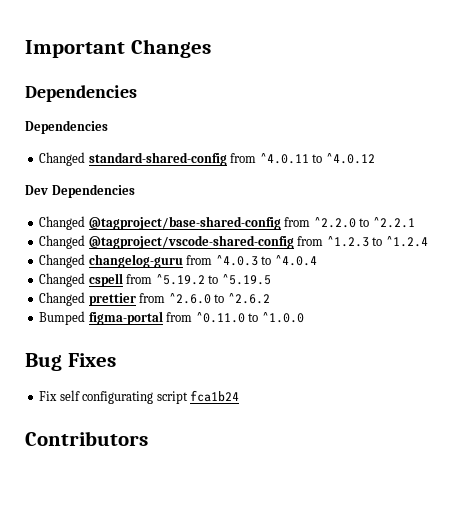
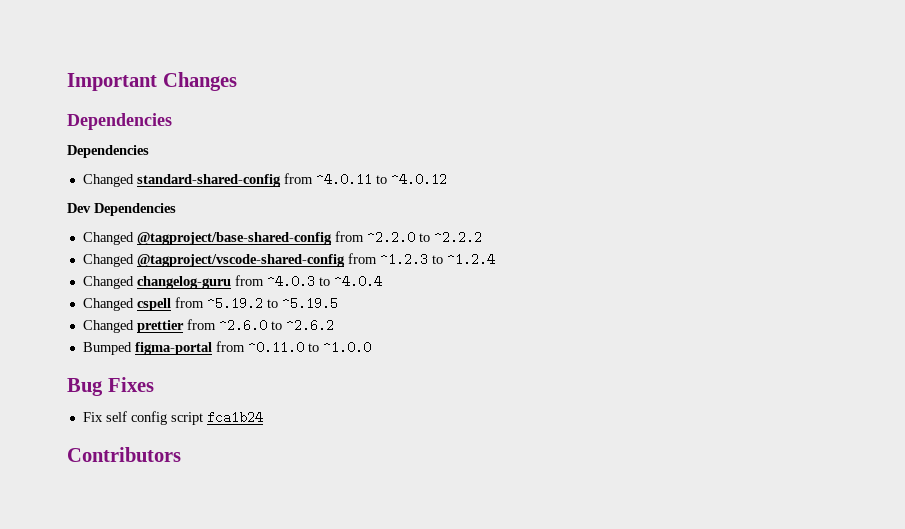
- Changed @tagproject/base-shared-config from ^2.2.0 to ^2.2.1
+ Changed @tagproject/base-shared-config from ^2.2.0 to ^2.2.2
- Fix self configurating script fca1b24
+ Fix self config script fca1b24

